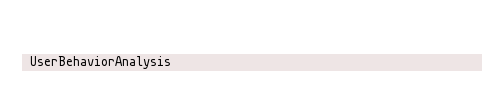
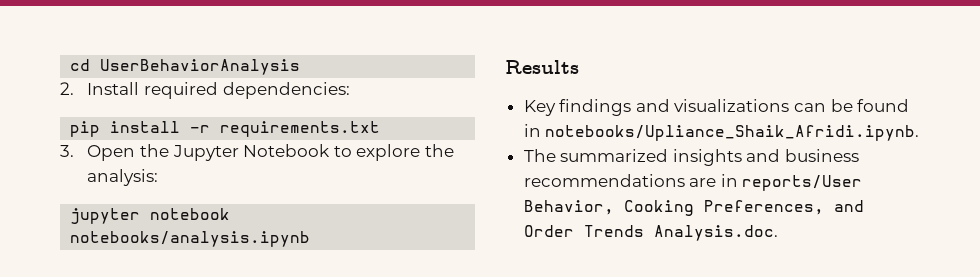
- UserBehaviorAnalysis
+ cd UserBehaviorAnalysis
+ 2. Install required dependencies:
+ pip install -r requirements.txt
+ 3. Open the Jupyter Notebook to explore the analysis:
+ jupyter notebook notebooks/analysis.ipynb
+ Results
+ Key findings and visualizations can be found in notebooks/Upliance_Shaik_Afridi.ipynb.
+ The summarized insights and business recommendations are in reports/User Behavior, Cooking Preferences, and Order Trends Analysis.doc.

